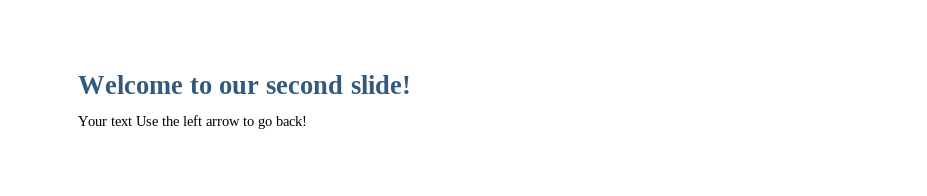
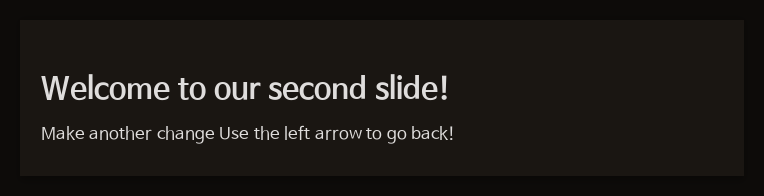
- Your text Use the left arrow to go back!
+ Make another change Use the left arrow to go back!

